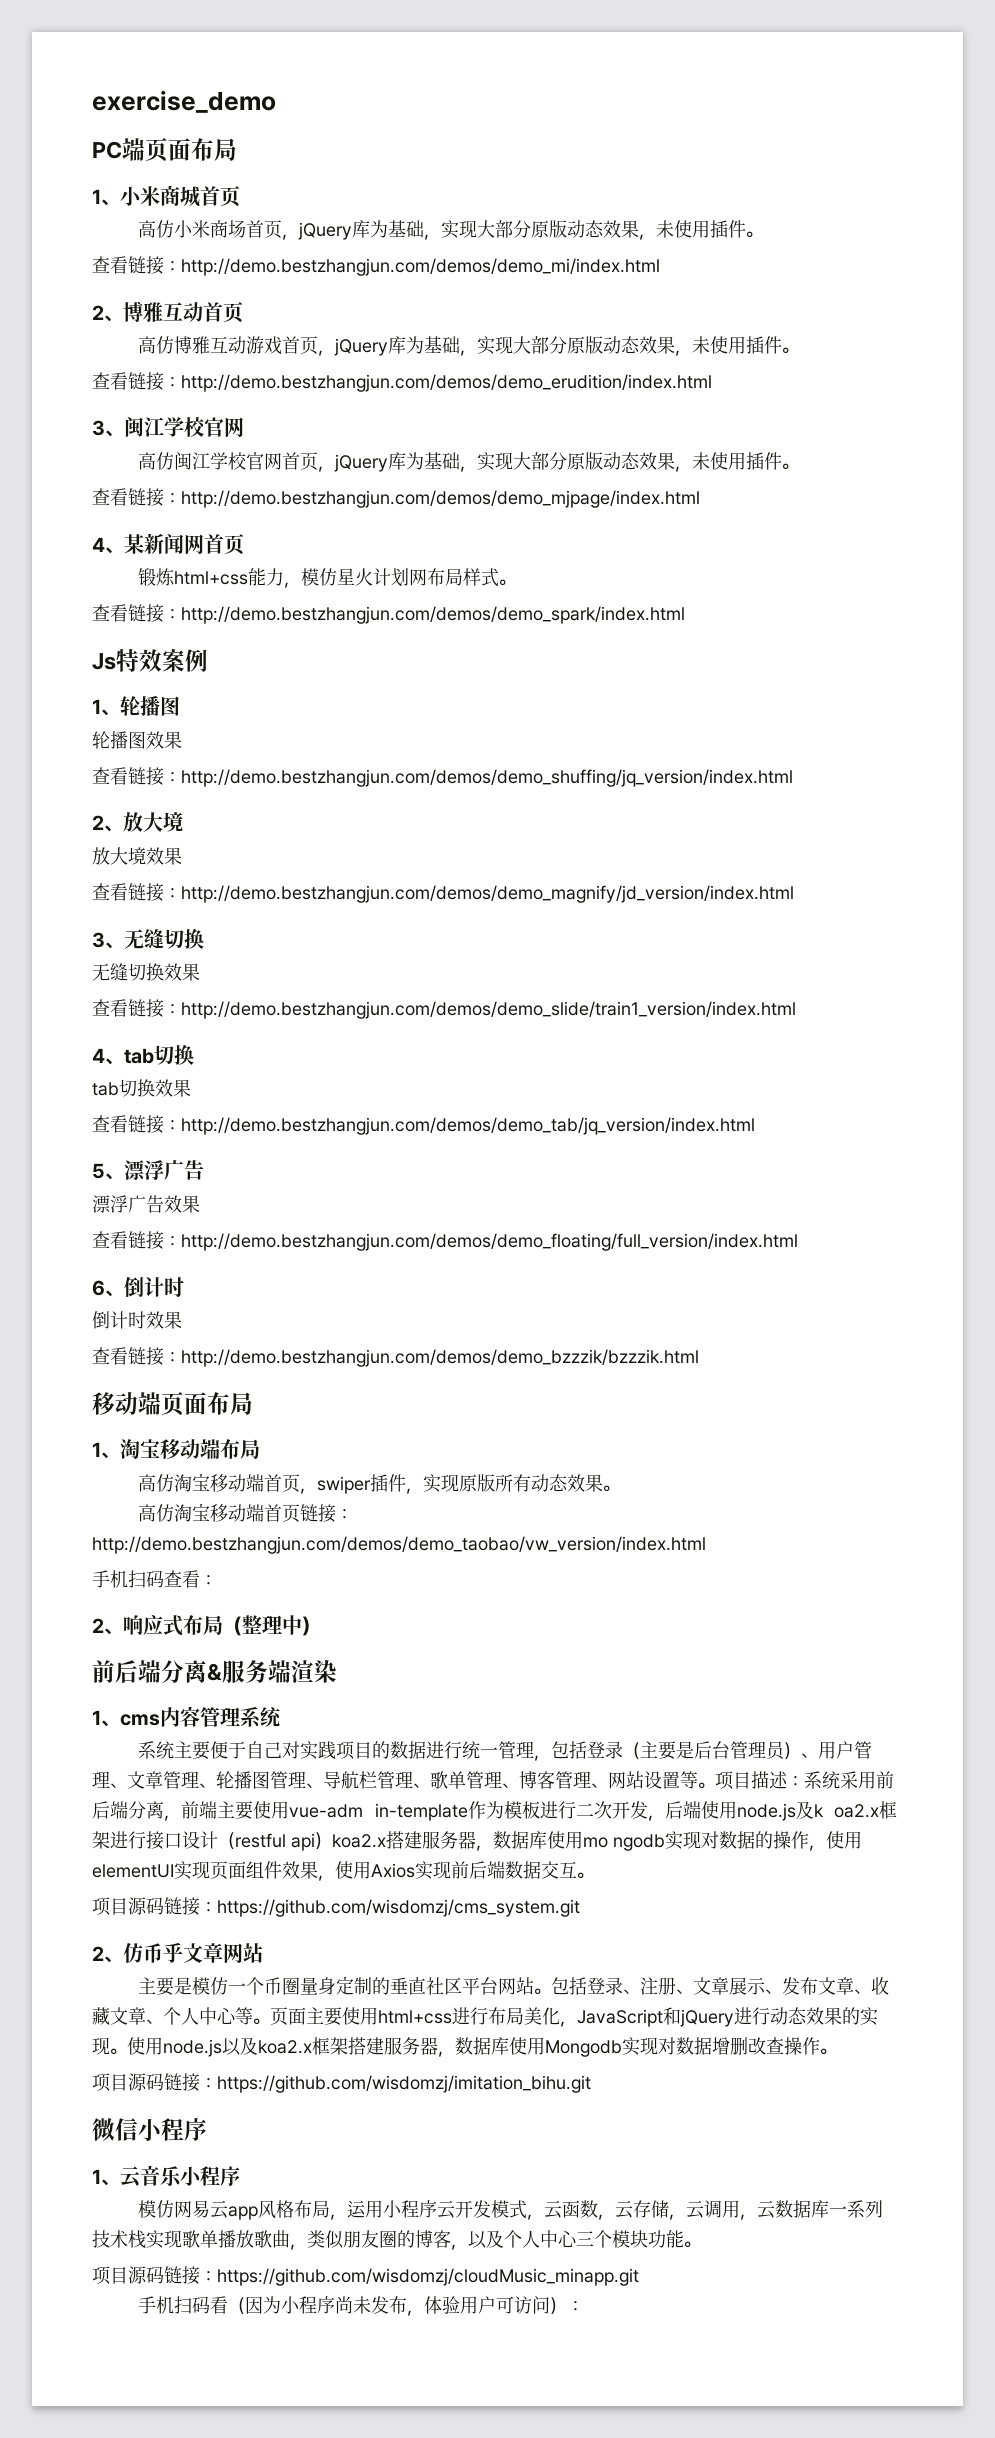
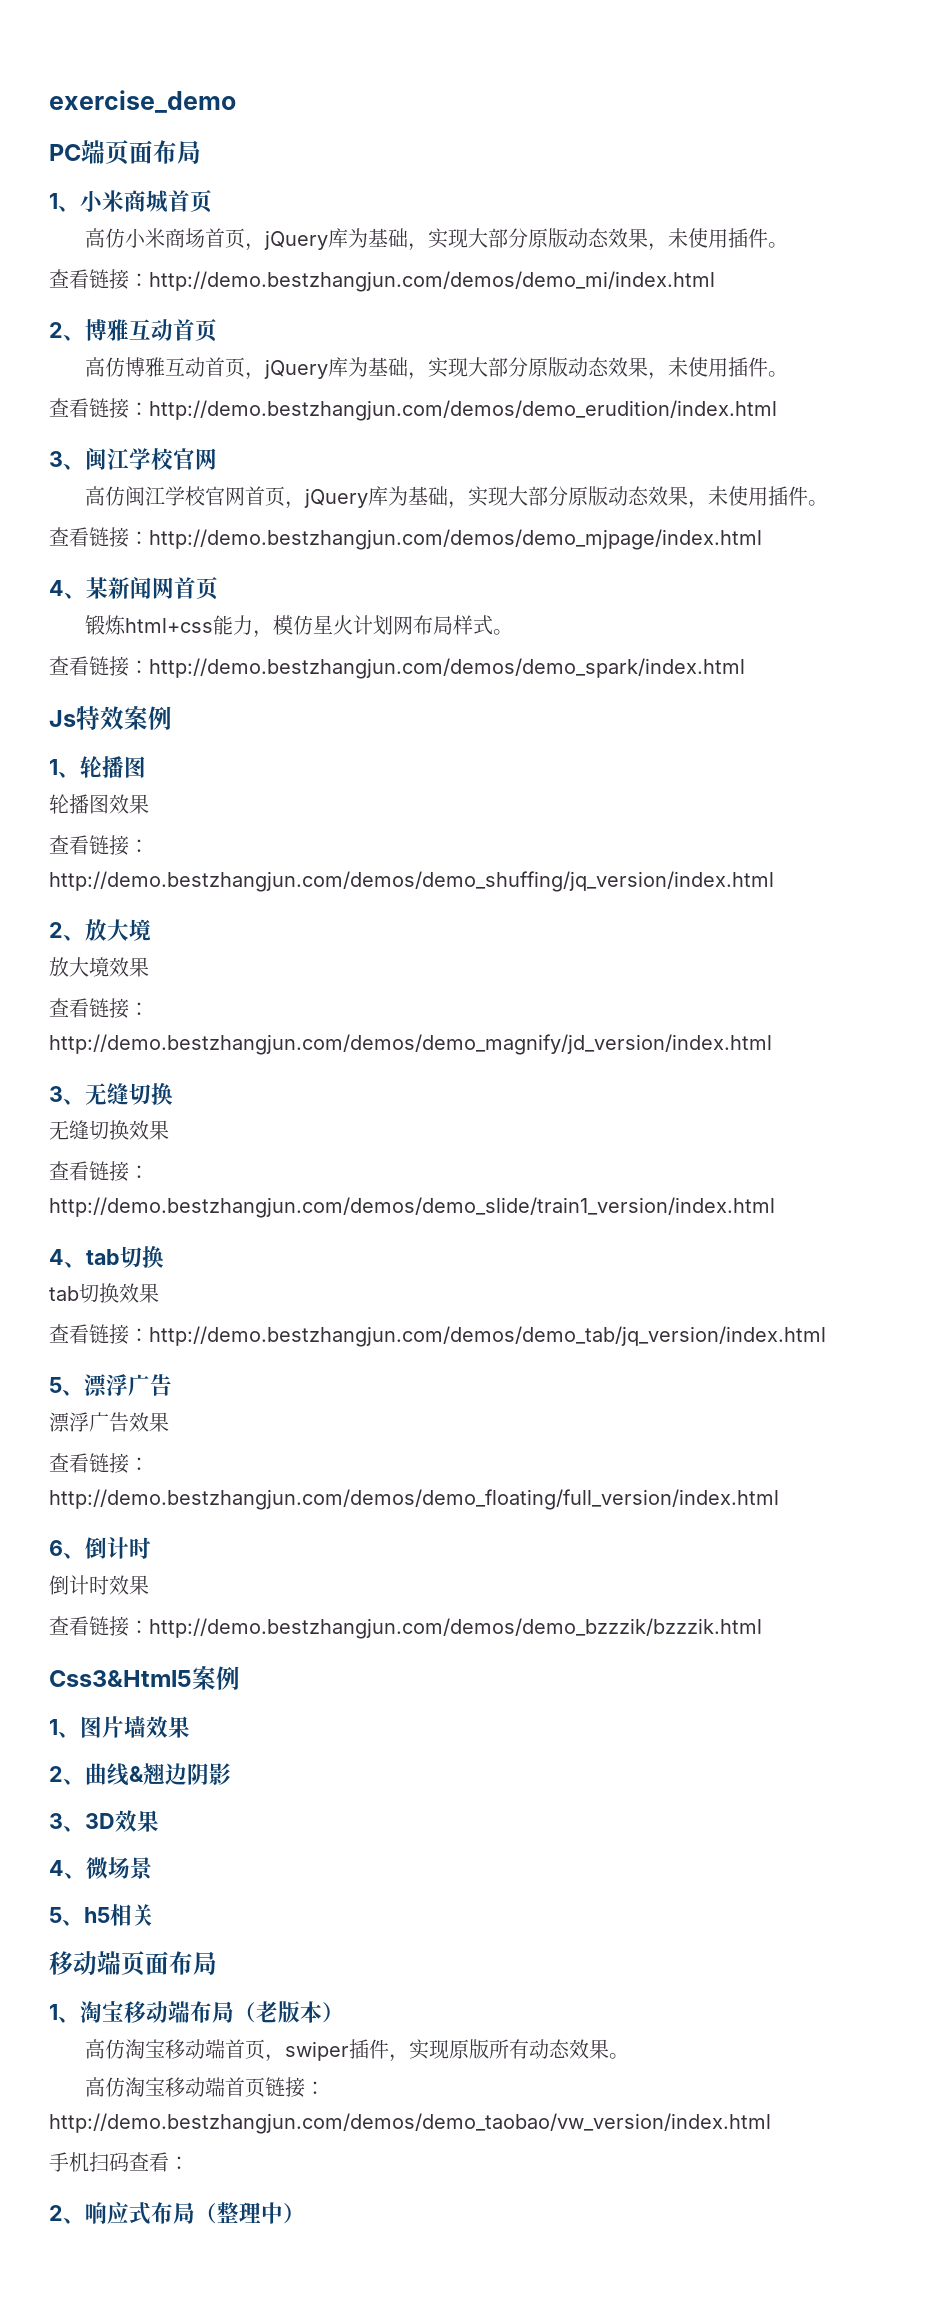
- 高仿博雅互动游戏首页，jQuery库为基础，实现大部分原版动态效果，未使用插件。
+ 高仿博雅互动首页，jQuery库为基础，实现大部分原版动态效果，未使用插件。
+ Css3&Html5案例
+ 1、图片墙效果
+ 2、曲线&翘边阴影
+ 3、3D效果
+ 4、微场景
+ 5、h5相关
- 1、淘宝移动端布局
+ 1、淘宝移动端布局（老版本）
- 前后端分离&服务端渲染
- 1、cms内容管理系统
- 系统主要便于自己对实践项目的数据进行统一管理，包括登录（主要是后台管理员）、用户管理、文章管理、轮播图管理、导航栏管理、歌单管理、博客管理、网站设置等。项目描述：系统采用前后端分离，前端主要使用vue-adm in-template作为模板进行二次开发，后端使用node.js及k oa2.x框架进行接口设计（restful api）koa2.x搭建服务器，数据库使用mo ngodb实现对数据的操作，使用elementUI实现页面组件效果，使用Axios实现前后端数据交互。
- 项目源码链接：https://github.com/wisdomzj/cms_system.git
- 2、仿币乎文章网站
- 主要是模仿一个币圈量身定制的垂直社区平台网站。包括登录、注册、文章展示、发布文章、收藏文章、个人中心等。页面主要使用html+css进行布局美化，JavaScript和jQuery进行动态效果的实现。使用node.js以及koa2.x框架搭建服务器，数据库使用Mongodb实现对数据增删改查操作。
- 项目源码链接：https://github.com/wisdomzj/imitation_bihu.git
- 微信小程序
- 1、云音乐小程序
- 模仿网易云app风格布局，运用小程序云开发模式，云函数，云存储，云调用，云数据库一系列技术栈实现歌单播放歌曲，类似朋友圈的博客，以及个人中心三个模块功能。
- 项目源码链接：https://github.com/wisdomzj/cloudMusic_minapp.git
- 手机扫码看（因为小程序尚未发布，体验用户可访问）：

